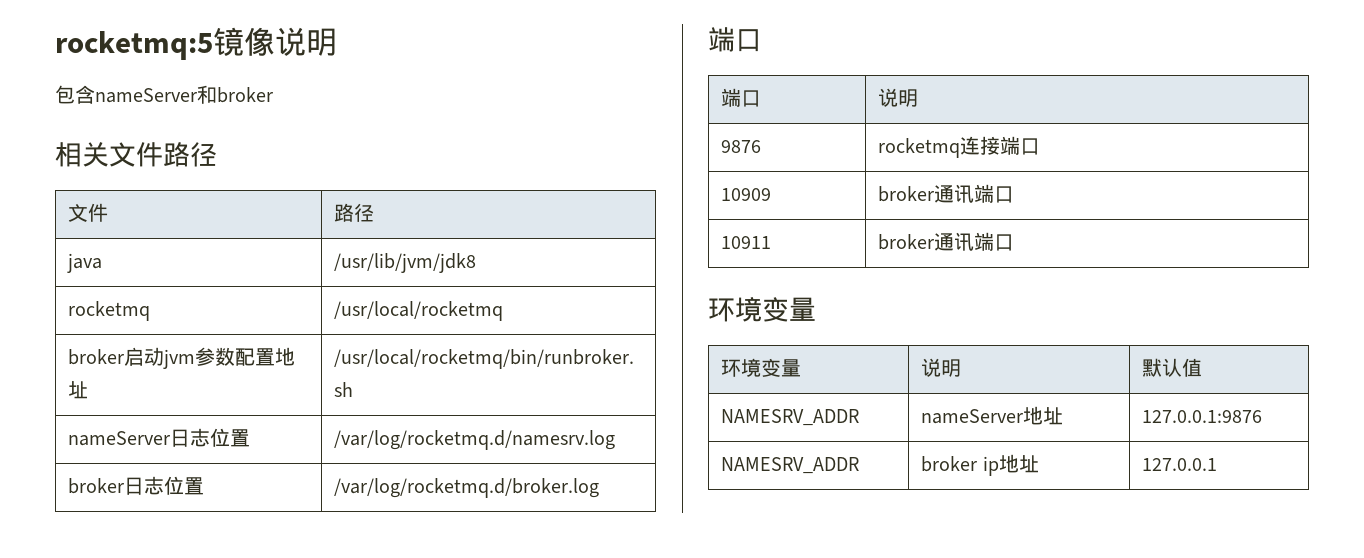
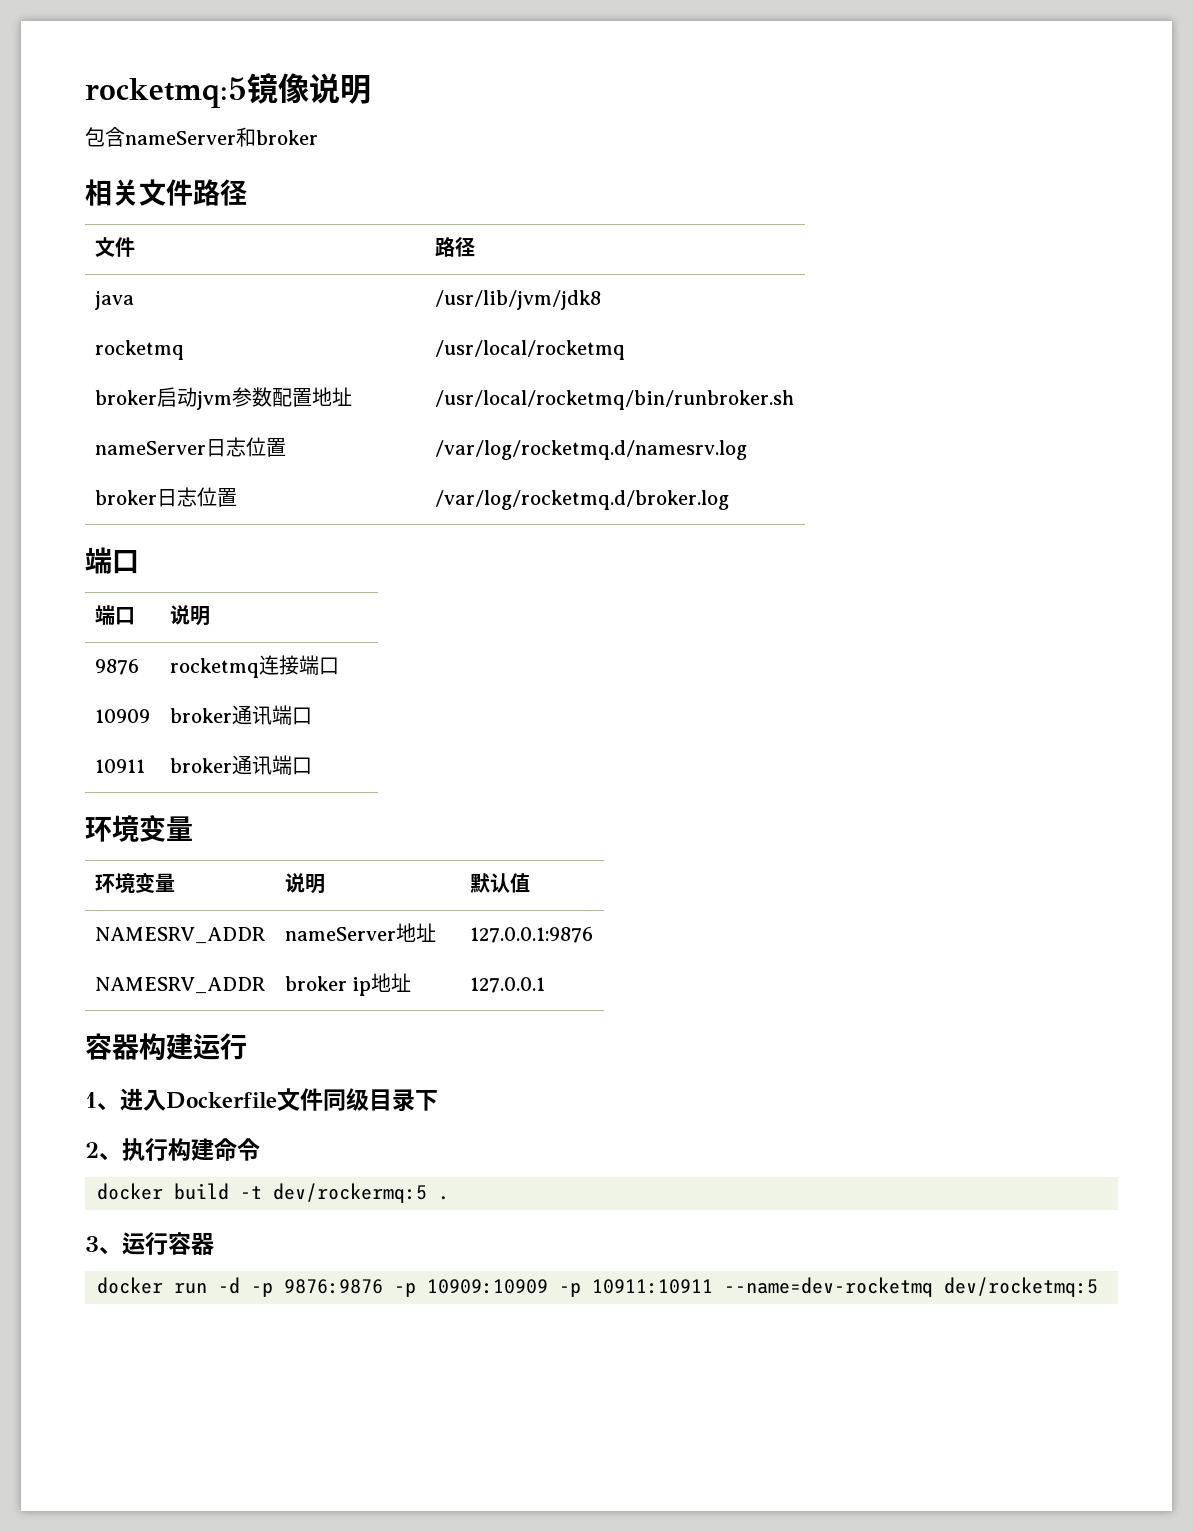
+ 容器构建运行
+ 1、进入Dockerfile文件同级目录下
+ 2、执行构建命令
+ docker build -t dev/rockermq:5 .
+ 3、运行容器
+ docker run -d -p 9876:9876 -p 10909:10909 -p 10911:10911 --name=dev-rocketmq dev/rocketmq:5

